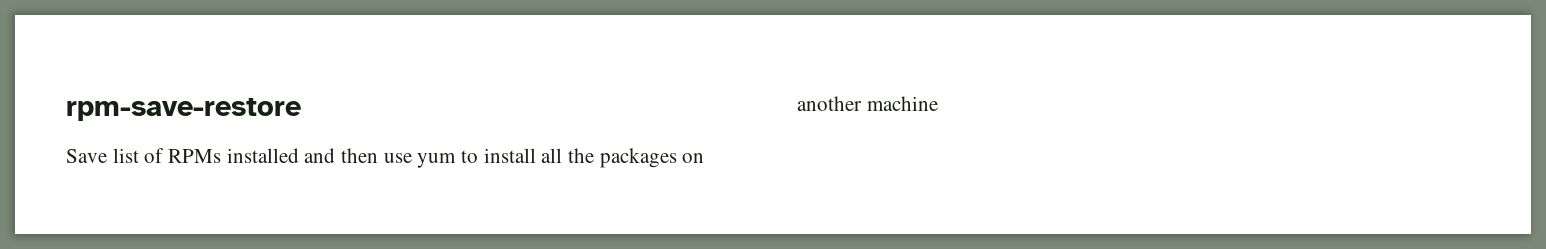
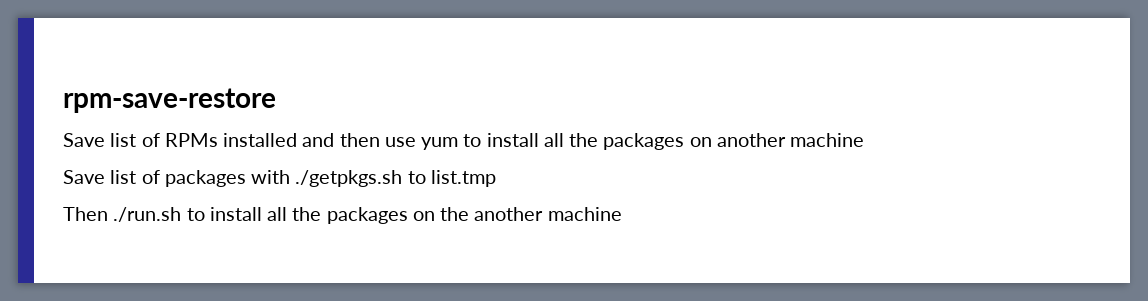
+ Save list of packages with ./getpkgs.sh to list.tmp
+ Then ./run.sh to install all the packages on the another machine

